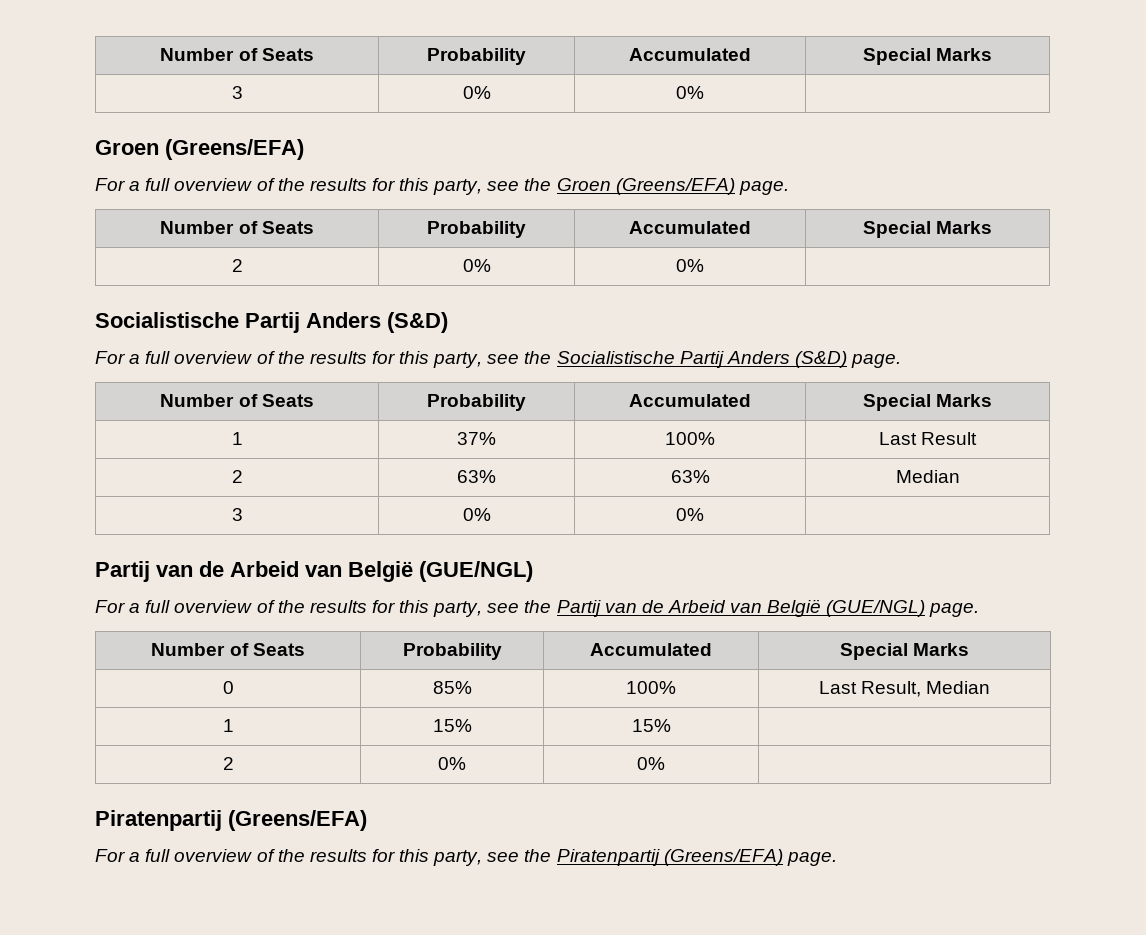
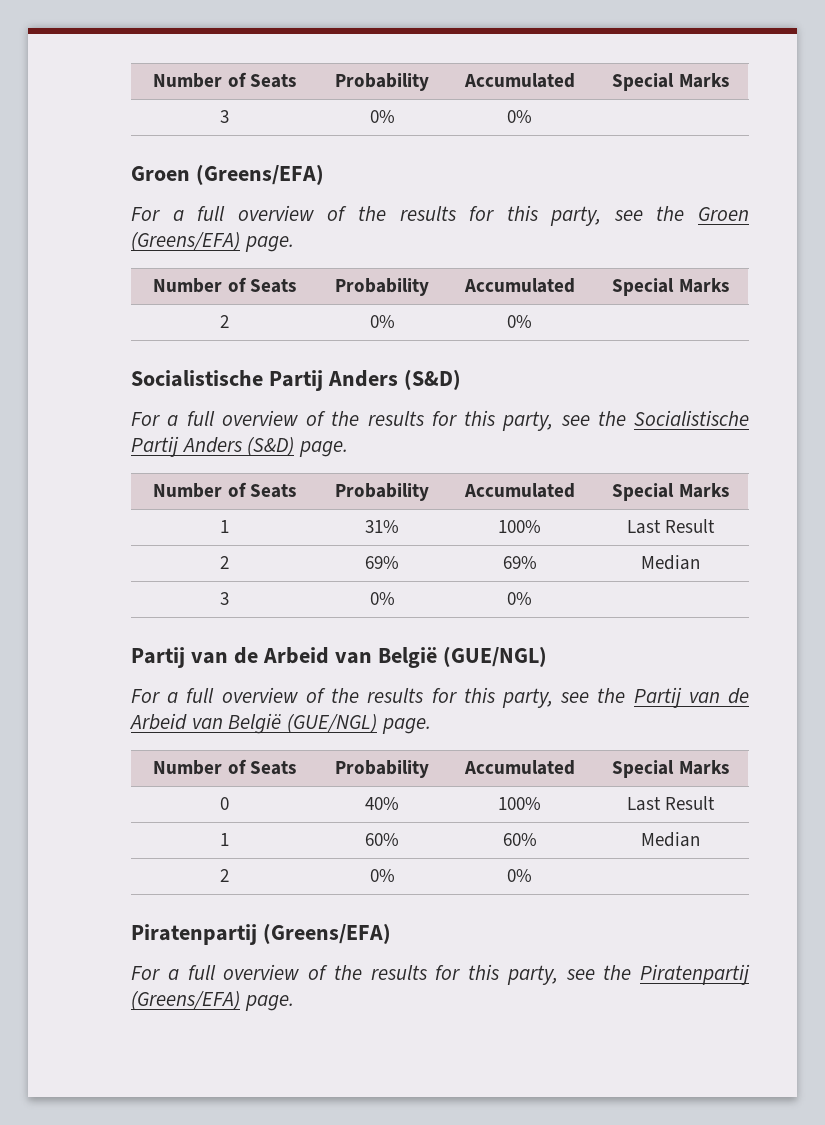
- 1 | 37% | 100% | Last Result
+ 1 | 31% | 100% | Last Result
- 2 | 63% | 63% | Median
+ 2 | 69% | 69% | Median
- 0 | 85% | 100% | Last Result, Median
- 1 | 15% | 15% |
+ 0 | 40% | 100% | Last Result
+ 1 | 60% | 60% | Median

